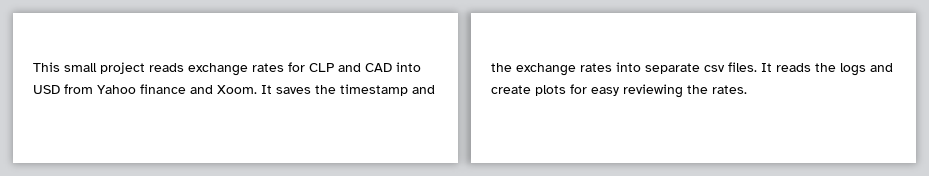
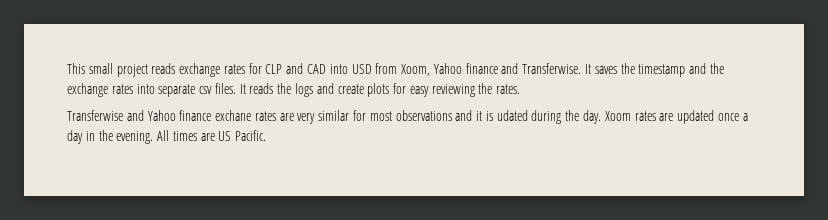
- This small project reads exchange rates for CLP and CAD into USD from Yahoo finance and Xoom.
+ This small project reads exchange rates for CLP and CAD into USD from Xoom, Yahoo finance and Transferwise.
+ Transferwise and Yahoo finance exchane rates are very similar for most observations and it is udated during the day. Xoom rates are updated once a day in the evening. All times are US Pacific.

